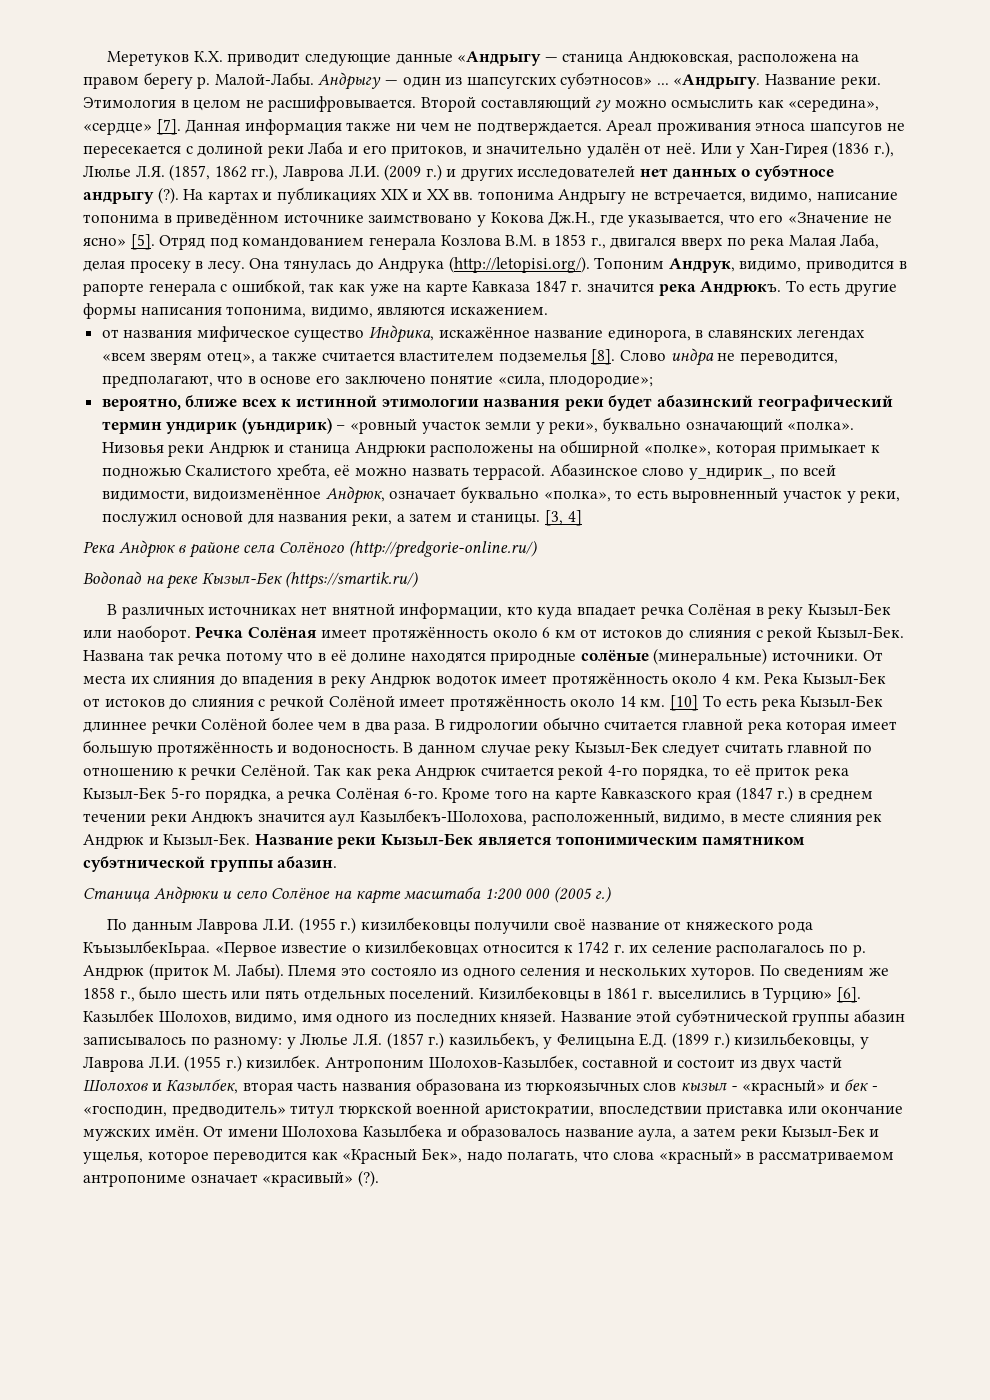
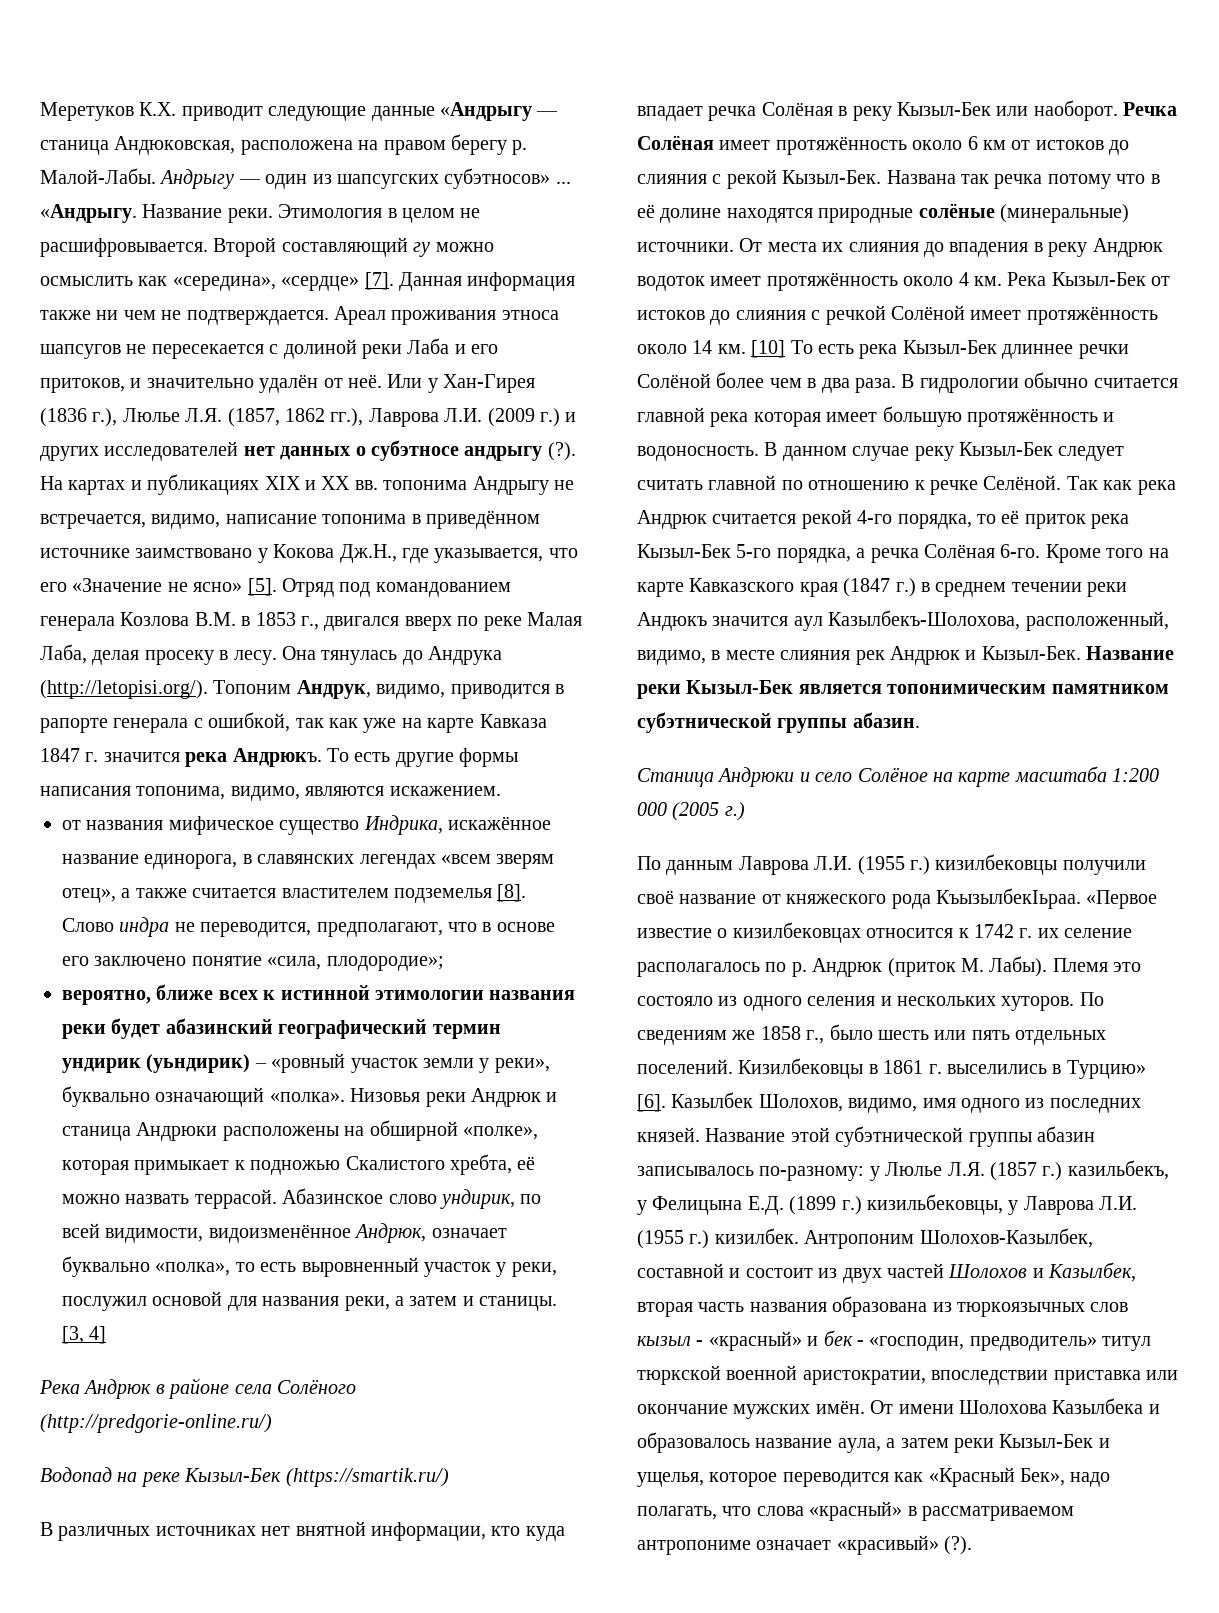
- Отряд под командованием генерала Козлова В.М. в 1853 г., двигался вверх по река Малая Лаба, делая просеку в лесу.
+ Отряд под командованием генерала Козлова В.М. в 1853 г., двигался вверх по реке Малая Лаба, делая просеку в лесу.
- Абазинское слово у_ндирик_, по всей видимости, видоизменённое Андрюк, означает буквально «полка», то есть выровненный участок у реки, послужил основой для названия реки, а затем и станицы.
+ Абазинское слово ундирик, по всей видимости, видоизменённое Андрюк, означает буквально «полка», то есть выровненный участок у реки, послужил основой для названия реки, а затем и станицы.
- В данном случае реку Кызыл-Бек следует считать главной по отношению к речки Селёной.
+ В данном случае реку Кызыл-Бек следует считать главной по отношению к речке Селёной.
- Название этой субэтнической группы абазин записывалось по разному: у Люлье Л.Я. (1857 г.) казильбекъ, у Фелицына Е.Д. (1899 г.) кизильбековцы, у Лаврова Л.И. (1955 г.) кизилбек.
+ Название этой субэтнической группы абазин записывалось по-разному: у Люлье Л.Я. (1857 г.) казильбекъ, у Фелицына Е.Д. (1899 г.) кизильбековцы, у Лаврова Л.И. (1955 г.) кизилбек.
- Антропоним Шолохов-Казылбек, составной и состоит из двух частй Шолохов и Казылбек, вторая часть названия образована из тюркоязычных слов кызыл - «красный» и бек - «господин, предводитель» титул тюркской военной аристократии, впоследствии приставка или окончание мужских имён.
+ Антропоним Шолохов-Казылбек, составной и состоит из двух частей Шолохов и Казылбек, вторая часть названия образована из тюркоязычных слов кызыл - «красный» и бек - «господин, предводитель» титул тюркской военной аристократии, впоследствии приставка или окончание мужских имён.

